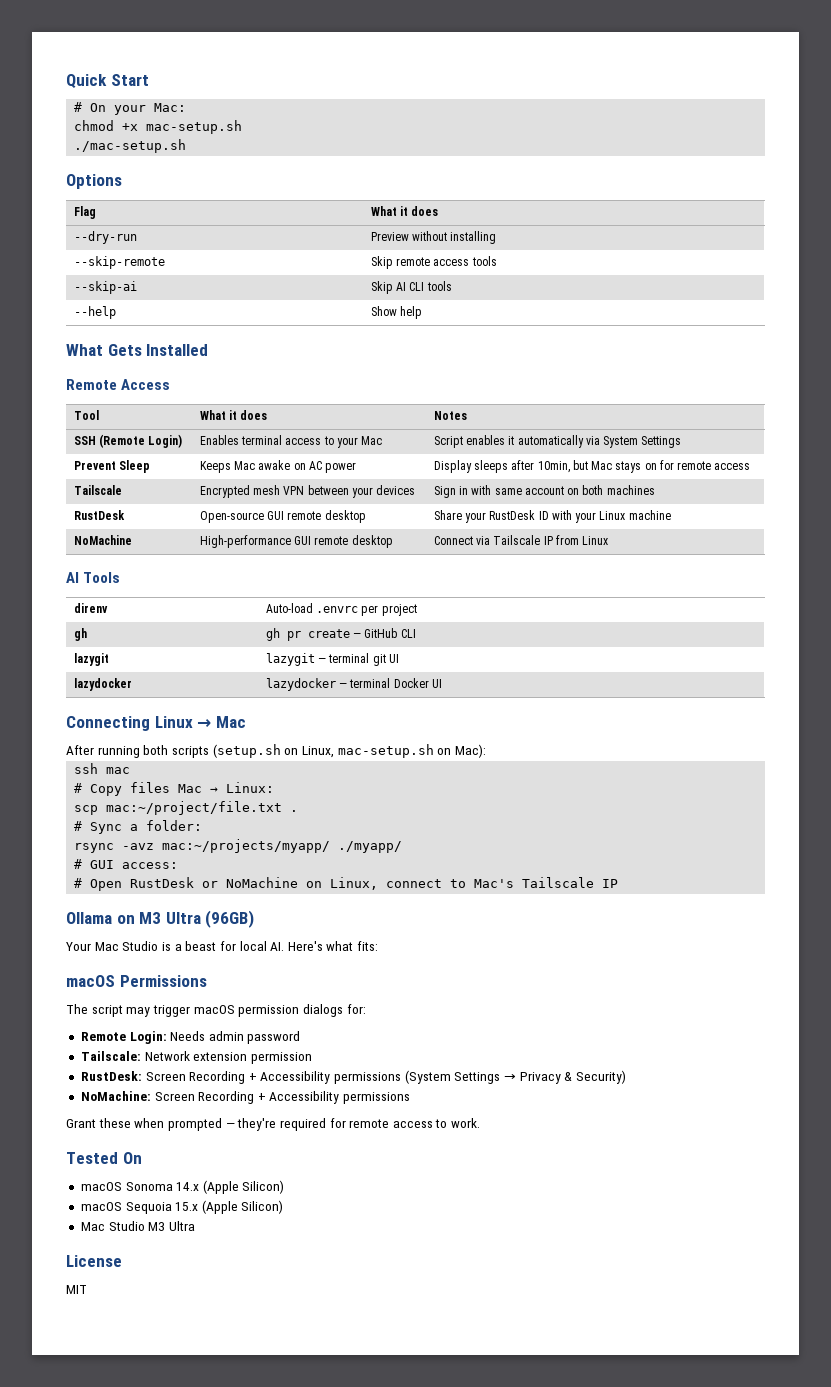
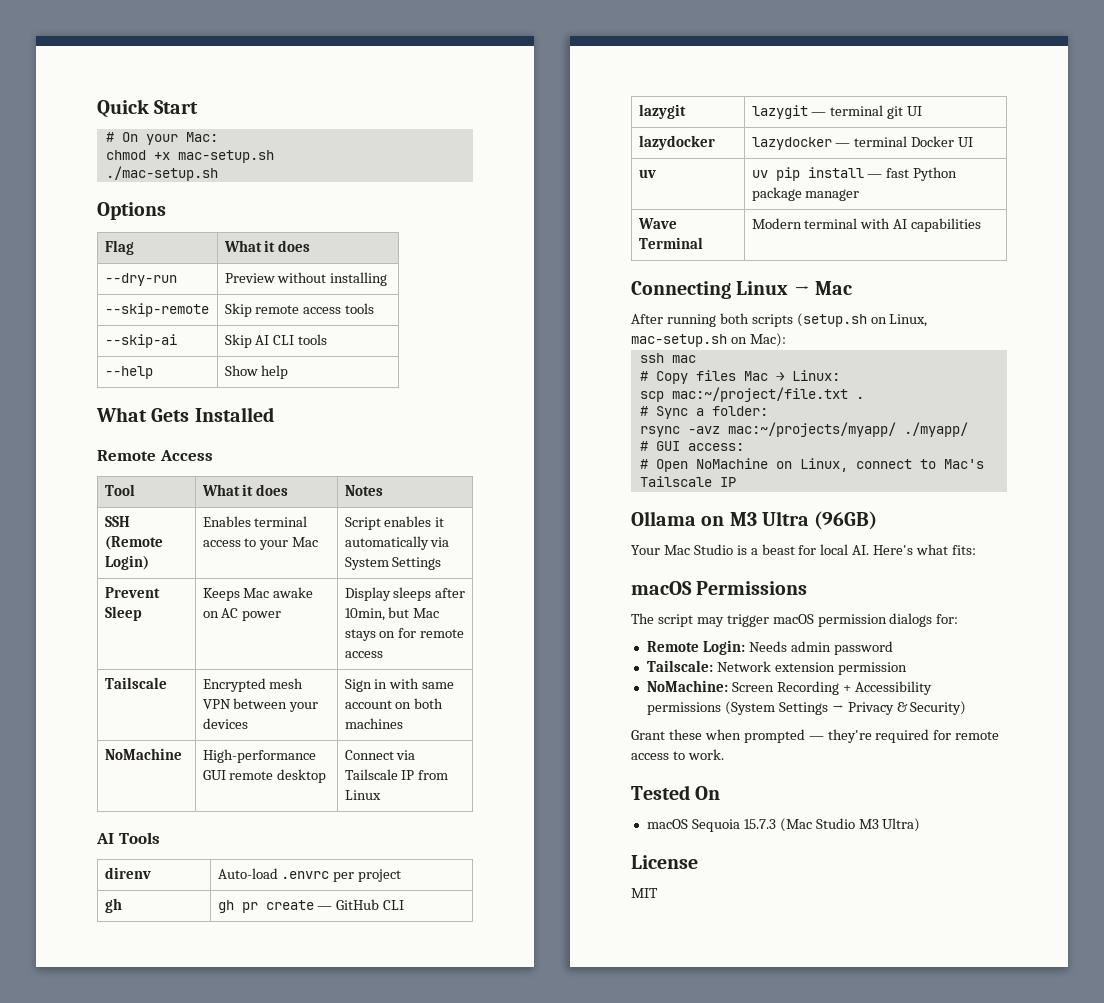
- RustDesk | Open-source GUI remote desktop | Share your RustDesk ID with your Linux machine
+ uv | uv pip install — fast Python package manager
+ Wave Terminal | Modern terminal with AI capabilities
- # Open RustDesk or NoMachine on Linux, connect to Mac's Tailscale IP
+ # Open NoMachine on Linux, connect to Mac's Tailscale IP
- RustDesk: Screen Recording + Accessibility permissions (System Settings → Privacy & Security)
+ NoMachine: Screen Recording + Accessibility permissions (System Settings → Privacy & Security)
- NoMachine: Screen Recording + Accessibility permissions
- macOS Sonoma 14.x (Apple Silicon)
- macOS Sequoia 15.x (Apple Silicon)
- Mac Studio M3 Ultra
+ macOS Sequoia 15.7.3 (Mac Studio M3 Ultra)

